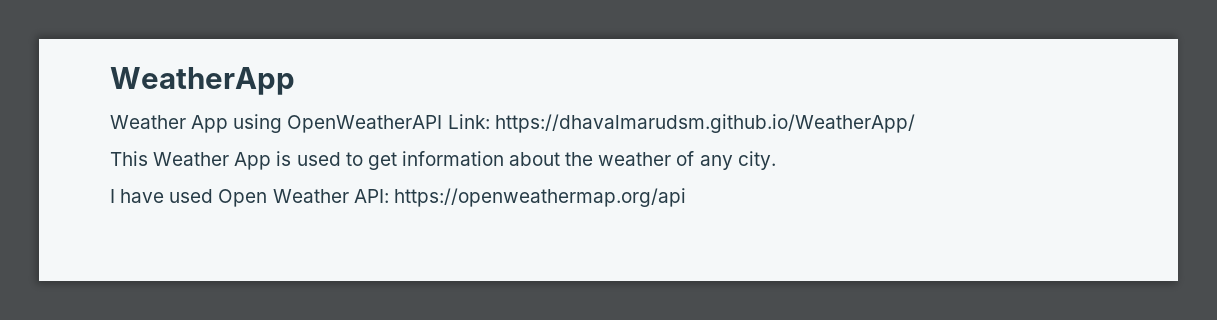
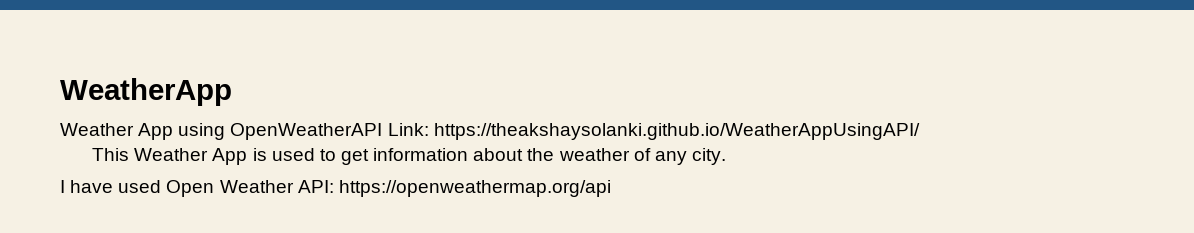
- Weather App using OpenWeatherAPI Link: https://dhavalmarudsm.github.io/WeatherApp/
+ Weather App using OpenWeatherAPI Link: https://theakshaysolanki.github.io/WeatherAppUsingAPI/

